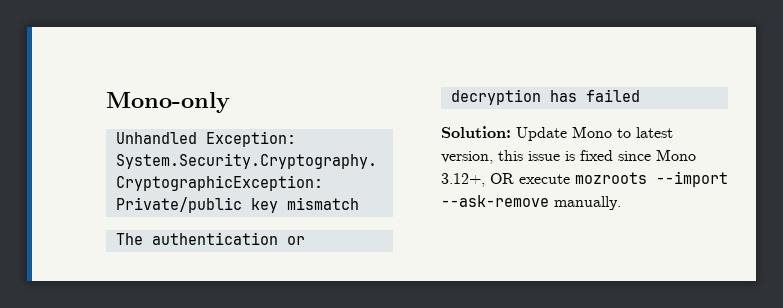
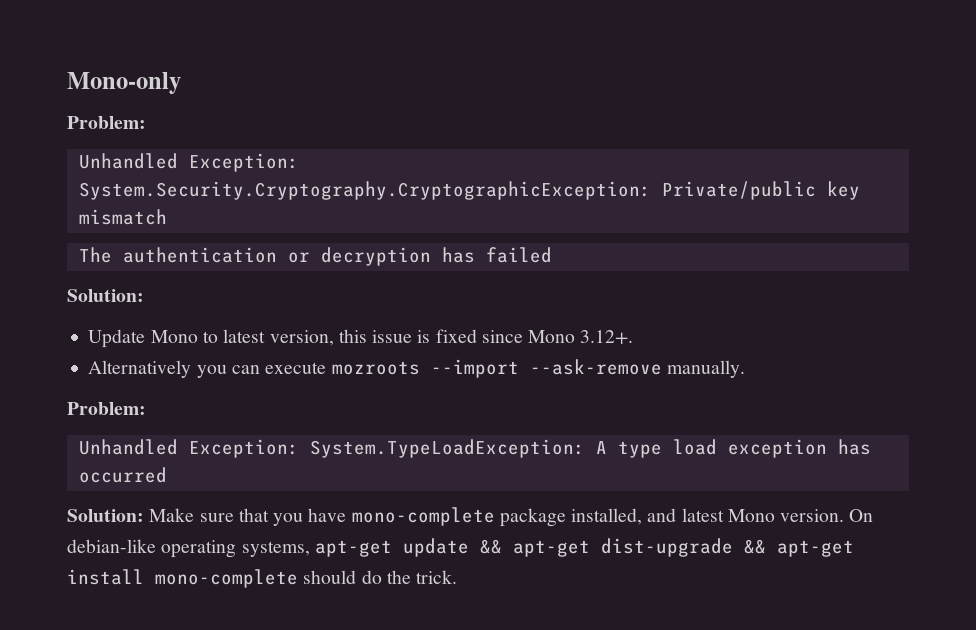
  Mono-only
+ Problem:
  The authentication or decryption has failed
- Solution: Update Mono to latest version, this issue is fixed since Mono 3.12+, OR execute mozroots --import --ask-remove manually.
+ Solution:
+ Update Mono to latest version, this issue is fixed since Mono 3.12+.
+ Alternatively you can execute mozroots --import --ask-remove manually.
+ Problem:
+ Unhandled Exception: System.TypeLoadException: A type load exception has occurred
+ Solution: Make sure that you have mono-complete package installed, and latest Mono version. On debian-like operating systems, apt-get update && apt-get dist-upgrade && apt-get install mono-complete should do the trick.

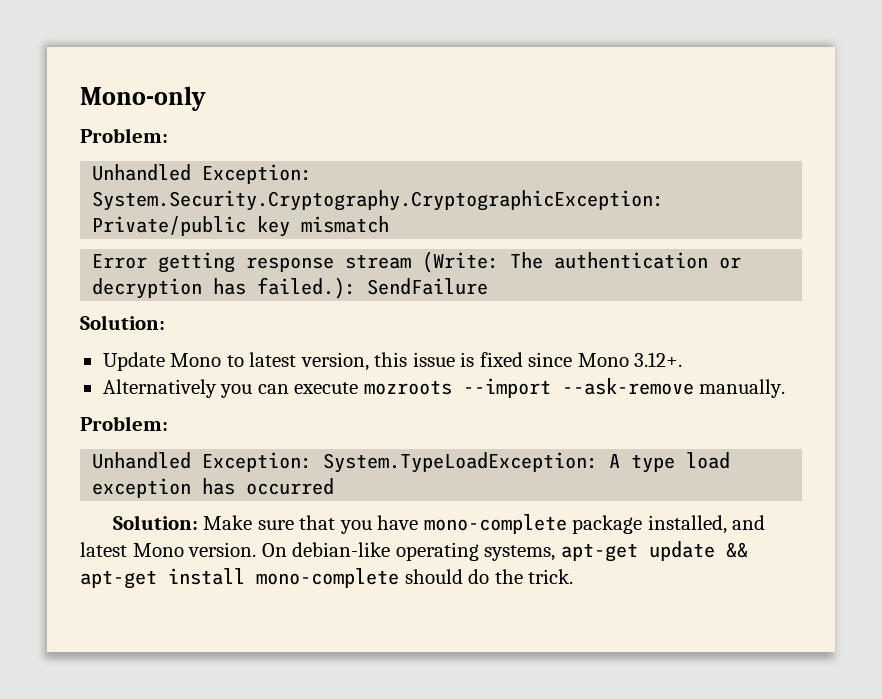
- The authentication or decryption has failed
+ Error getting response stream (Write: The authentication or decryption has failed.): SendFailure
- On debian-like operating systems, apt-get update && apt-get dist-upgrade && apt-get install mono-complete should do the trick.
+ On debian-like operating systems, apt-get update && apt-get install mono-complete should do the trick.

